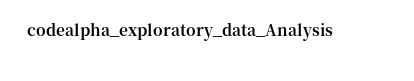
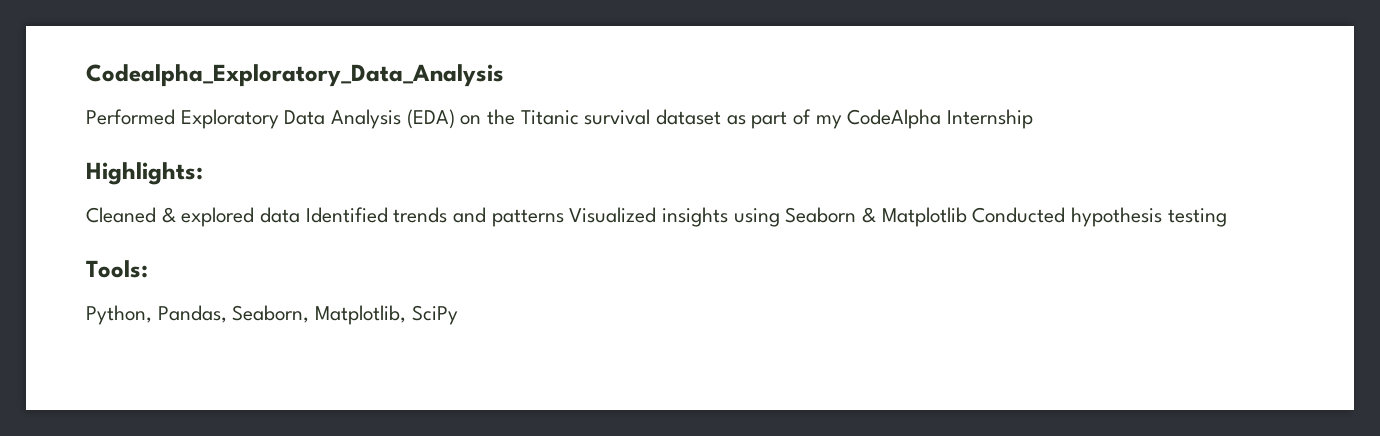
- codealpha_exploratory_data_Analysis
+ Codealpha_Exploratory_Data_Analysis
+ Performed Exploratory Data Analysis (EDA) on the Titanic survival dataset as part of my CodeAlpha Internship
+ Highlights:
+ Cleaned & explored data Identified trends and patterns Visualized insights using Seaborn & Matplotlib Conducted hypothesis testing
+ Tools:
+ Python, Pandas, Seaborn, Matplotlib, SciPy

